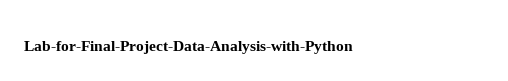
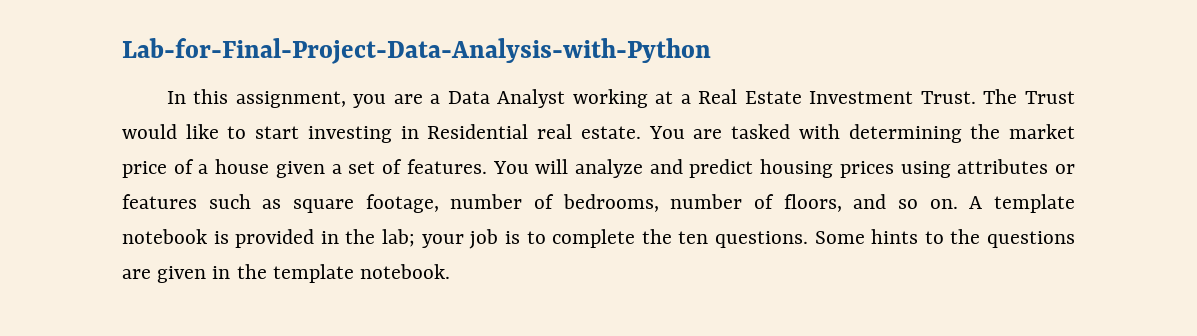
+ In this assignment, you are a Data Analyst working at a Real Estate Investment Trust. The Trust would like to start investing in Residential real estate. You are tasked with determining the market price of a house given a set of features. You will analyze and predict housing prices using attributes or features such as square footage, number of bedrooms, number of floors, and so on. A template notebook is provided in the lab; your job is to complete the ten questions. Some hints to the questions are given in the template notebook.

